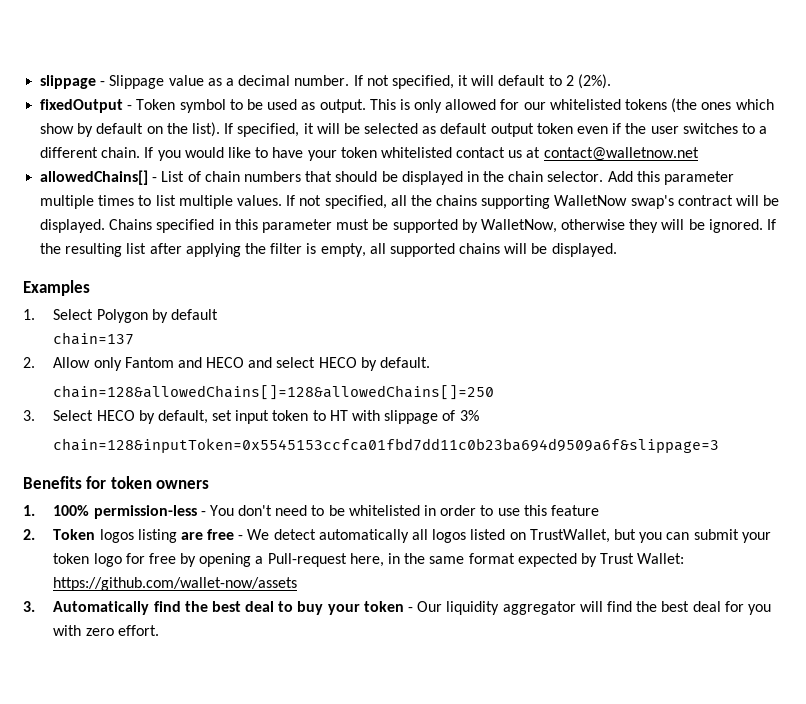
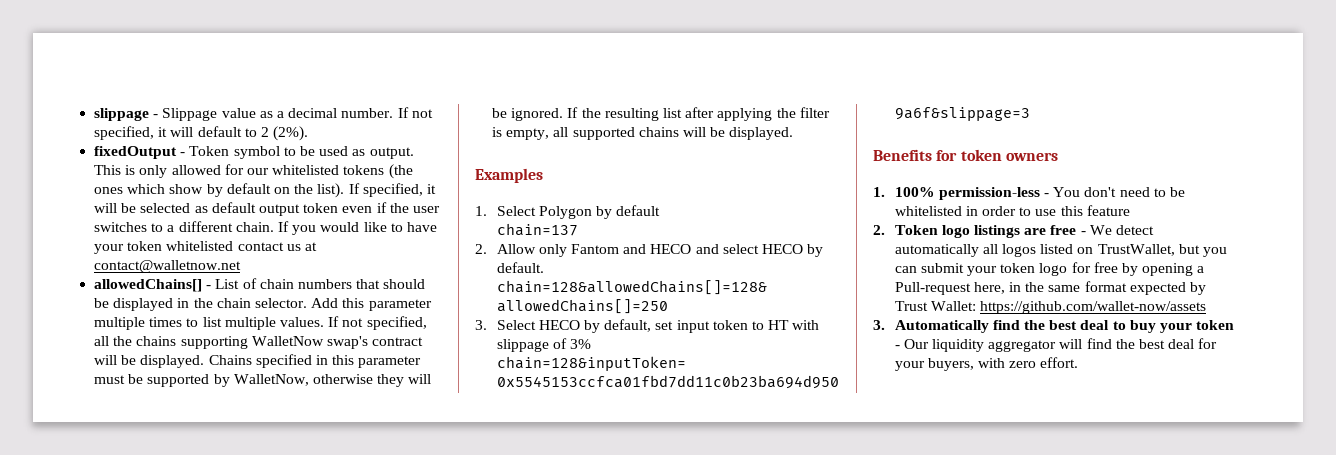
- 2. Token logos listing are free - We detect automatically all logos listed on TrustWallet, but you can submit your token logo for free by opening a Pull-request here, in the same format expected by Trust Wallet: https://github.com/wallet-now/assets
+ 2. Token logo listings are free - We detect automatically all logos listed on TrustWallet, but you can submit your token logo for free by opening a Pull-request here, in the same format expected by Trust Wallet: https://github.com/wallet-now/assets
- 3. Automatically find the best deal to buy your token - Our liquidity aggregator will find the best deal for you with zero effort.
+ 3. Automatically find the best deal to buy your token - Our liquidity aggregator will find the best deal for your buyers, with zero effort.

